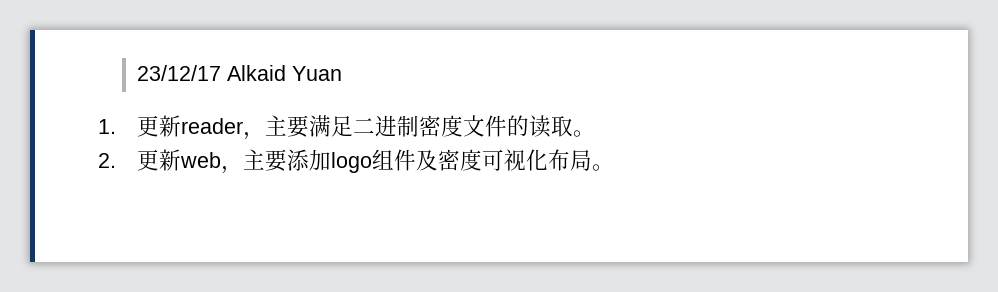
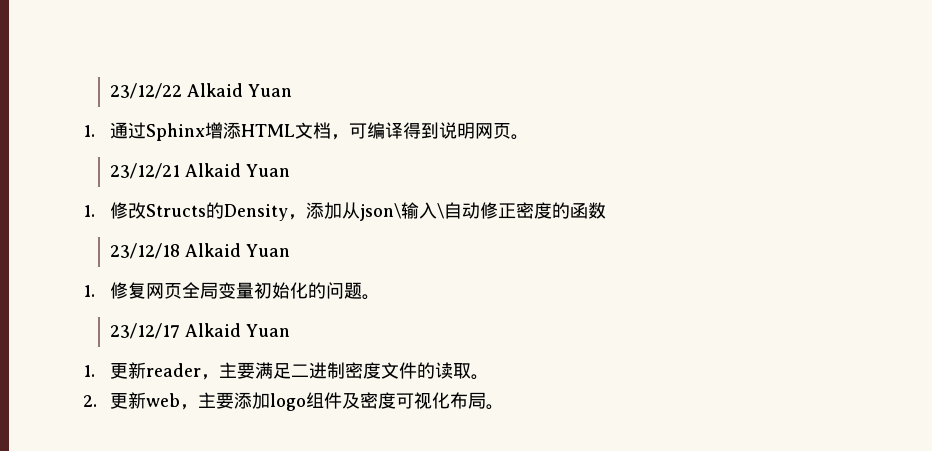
+ 23/12/22 Alkaid Yuan
+ 1.通过Sphinx增添HTML文档，可编译得到说明网页。
+ 23/12/21 Alkaid Yuan
+ 1.修改Structs的Density，添加从json\输入\自动修正密度的函数
+ 23/12/18 Alkaid Yuan
+ 1.修复网页全局变量初始化的问题。

